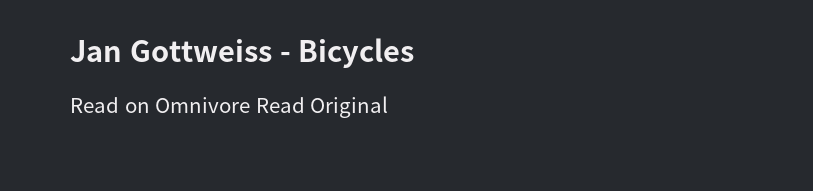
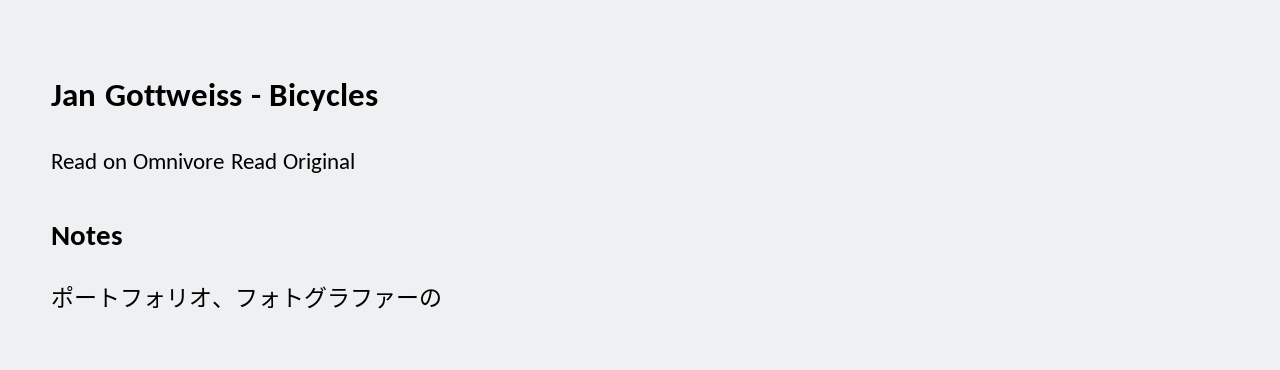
+ Notes
+ ポートフォリオ、フォトグラファーの

